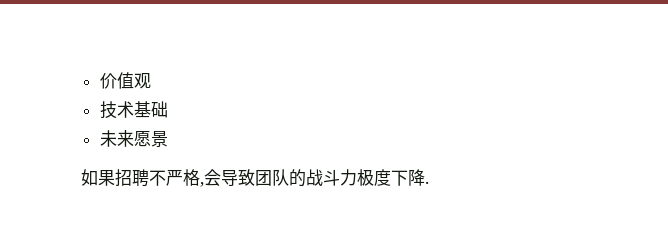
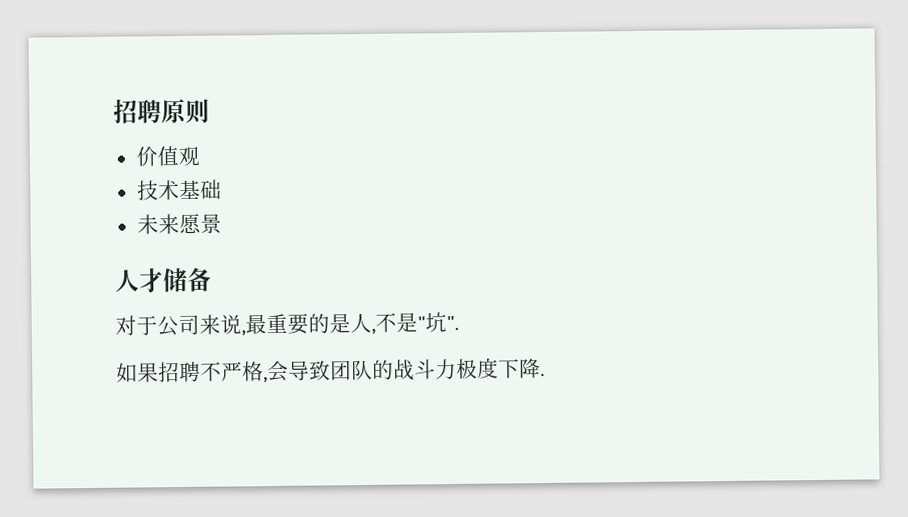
+ 招聘原则
+ 人才储备
+ 对于公司来说,最重要的是人,不是"坑".

